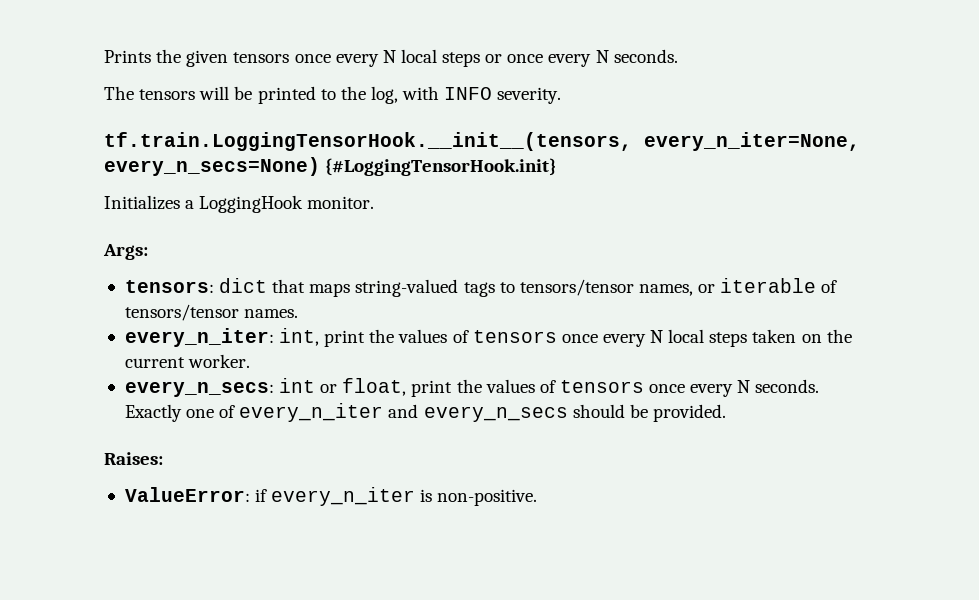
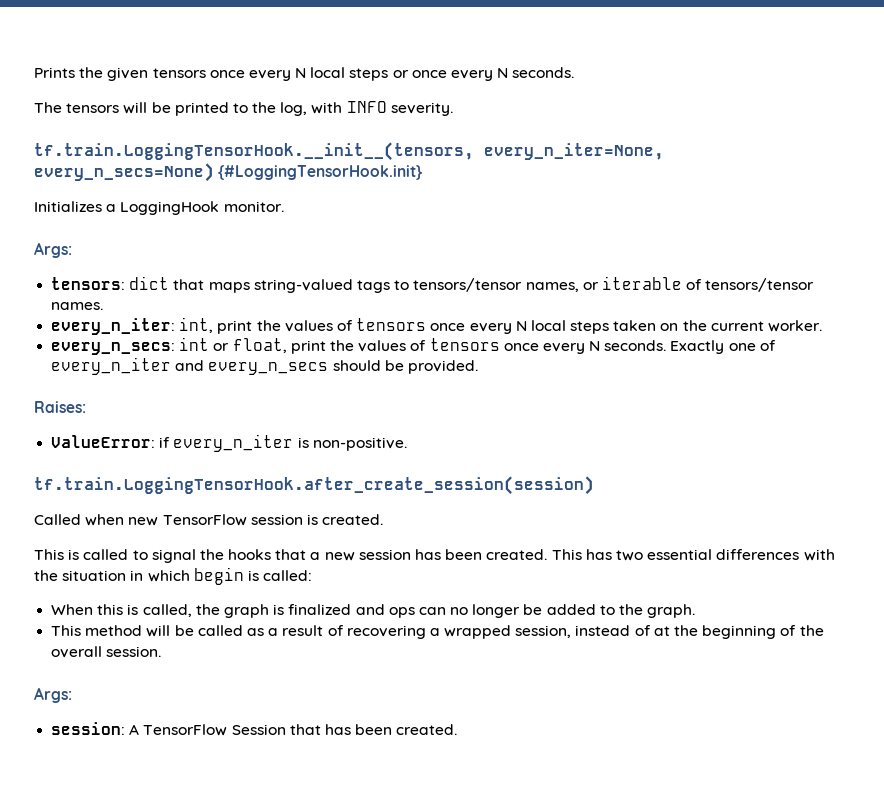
+ tf.train.LoggingTensorHook.after_create_session(session)
+ Called when new TensorFlow session is created.
+ This is called to signal the hooks that a new session has been created. This has two essential differences with the situation in which begin is called:
+ When this is called, the graph is finalized and ops can no longer be added to the graph.
+ This method will be called as a result of recovering a wrapped session, instead of at the beginning of the overall session.
+ Args:
+ session: A TensorFlow Session that has been created.

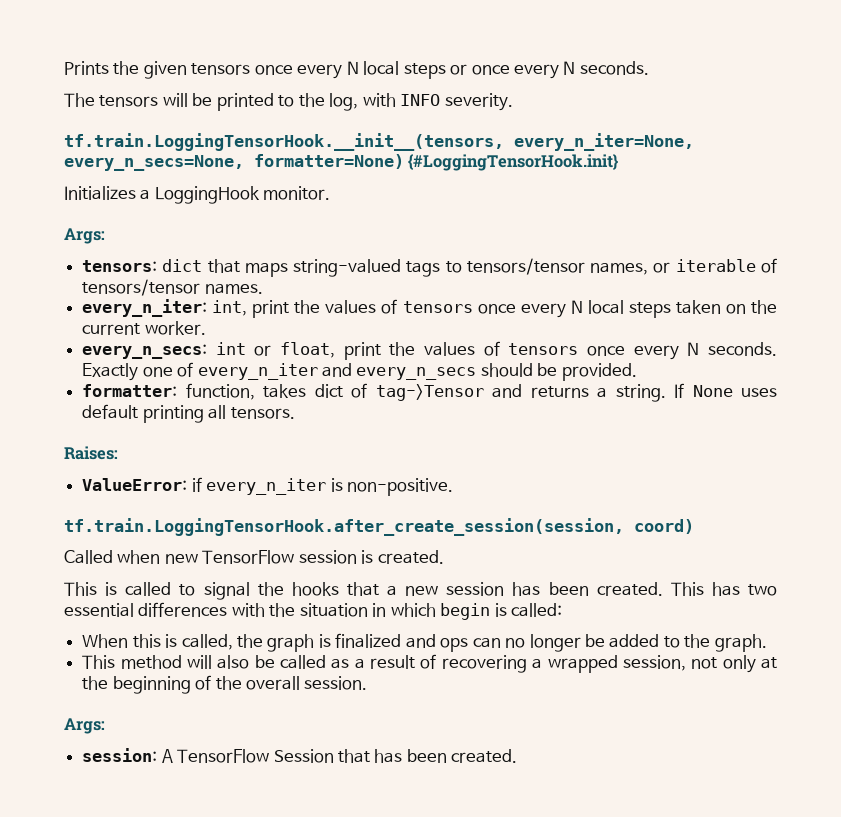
- tf.train.LoggingTensorHook.__init__(tensors, every_n_iter=None, every_n_secs=None) {#LoggingTensorHook.init}
+ tf.train.LoggingTensorHook.__init__(tensors, every_n_iter=None, every_n_secs=None, formatter=None) {#LoggingTensorHook.init}
+ formatter: function, takes dict of tag->Tensor and returns a string. If None uses default printing all tensors.
- tf.train.LoggingTensorHook.after_create_session(session)
+ tf.train.LoggingTensorHook.after_create_session(session, coord)
- This method will be called as a result of recovering a wrapped session, instead of at the beginning of the overall session.
+ This method will also be called as a result of recovering a wrapped session, not only at the beginning of the overall session.

